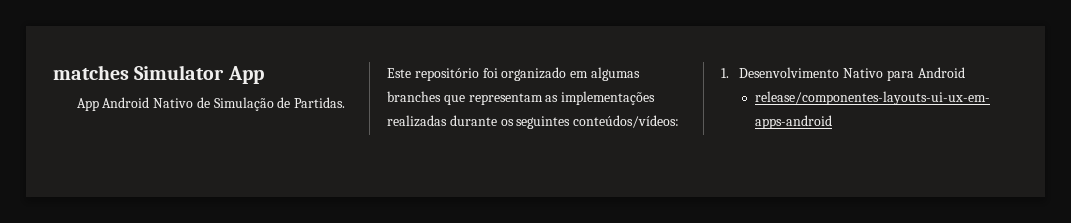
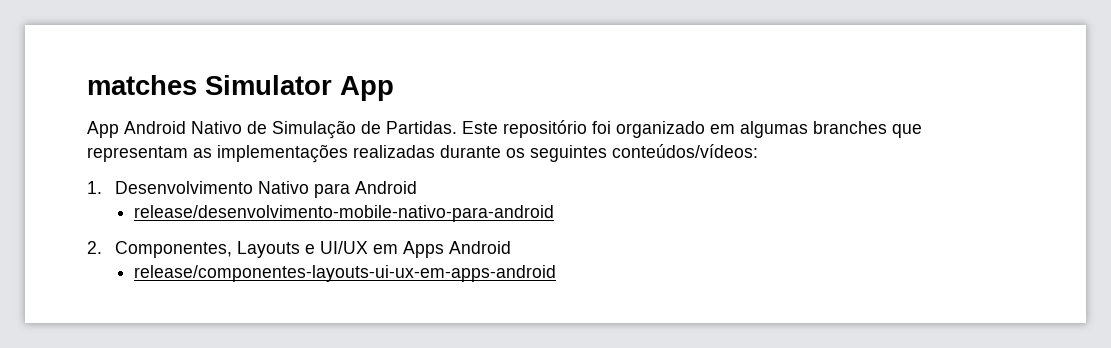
+ release/desenvolvimento-mobile-nativo-para-android
+ 2. Componentes, Layouts e UI/UX em Apps Android

